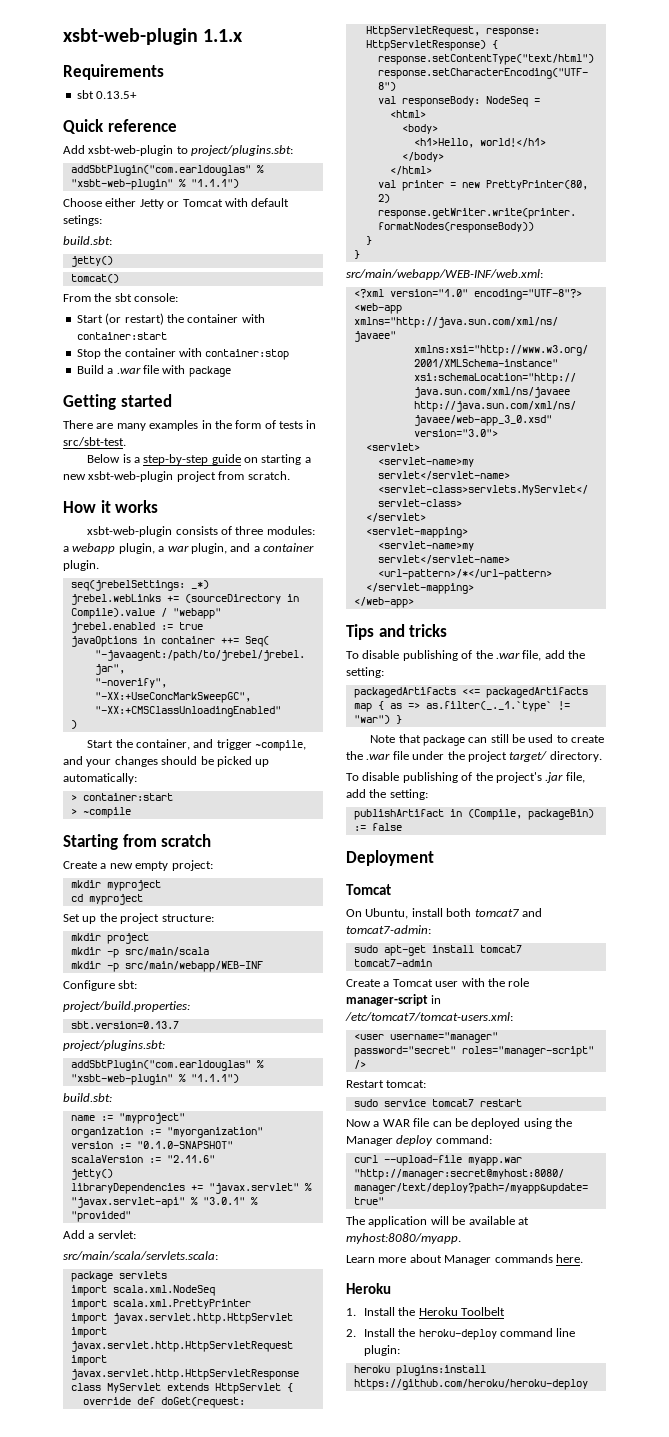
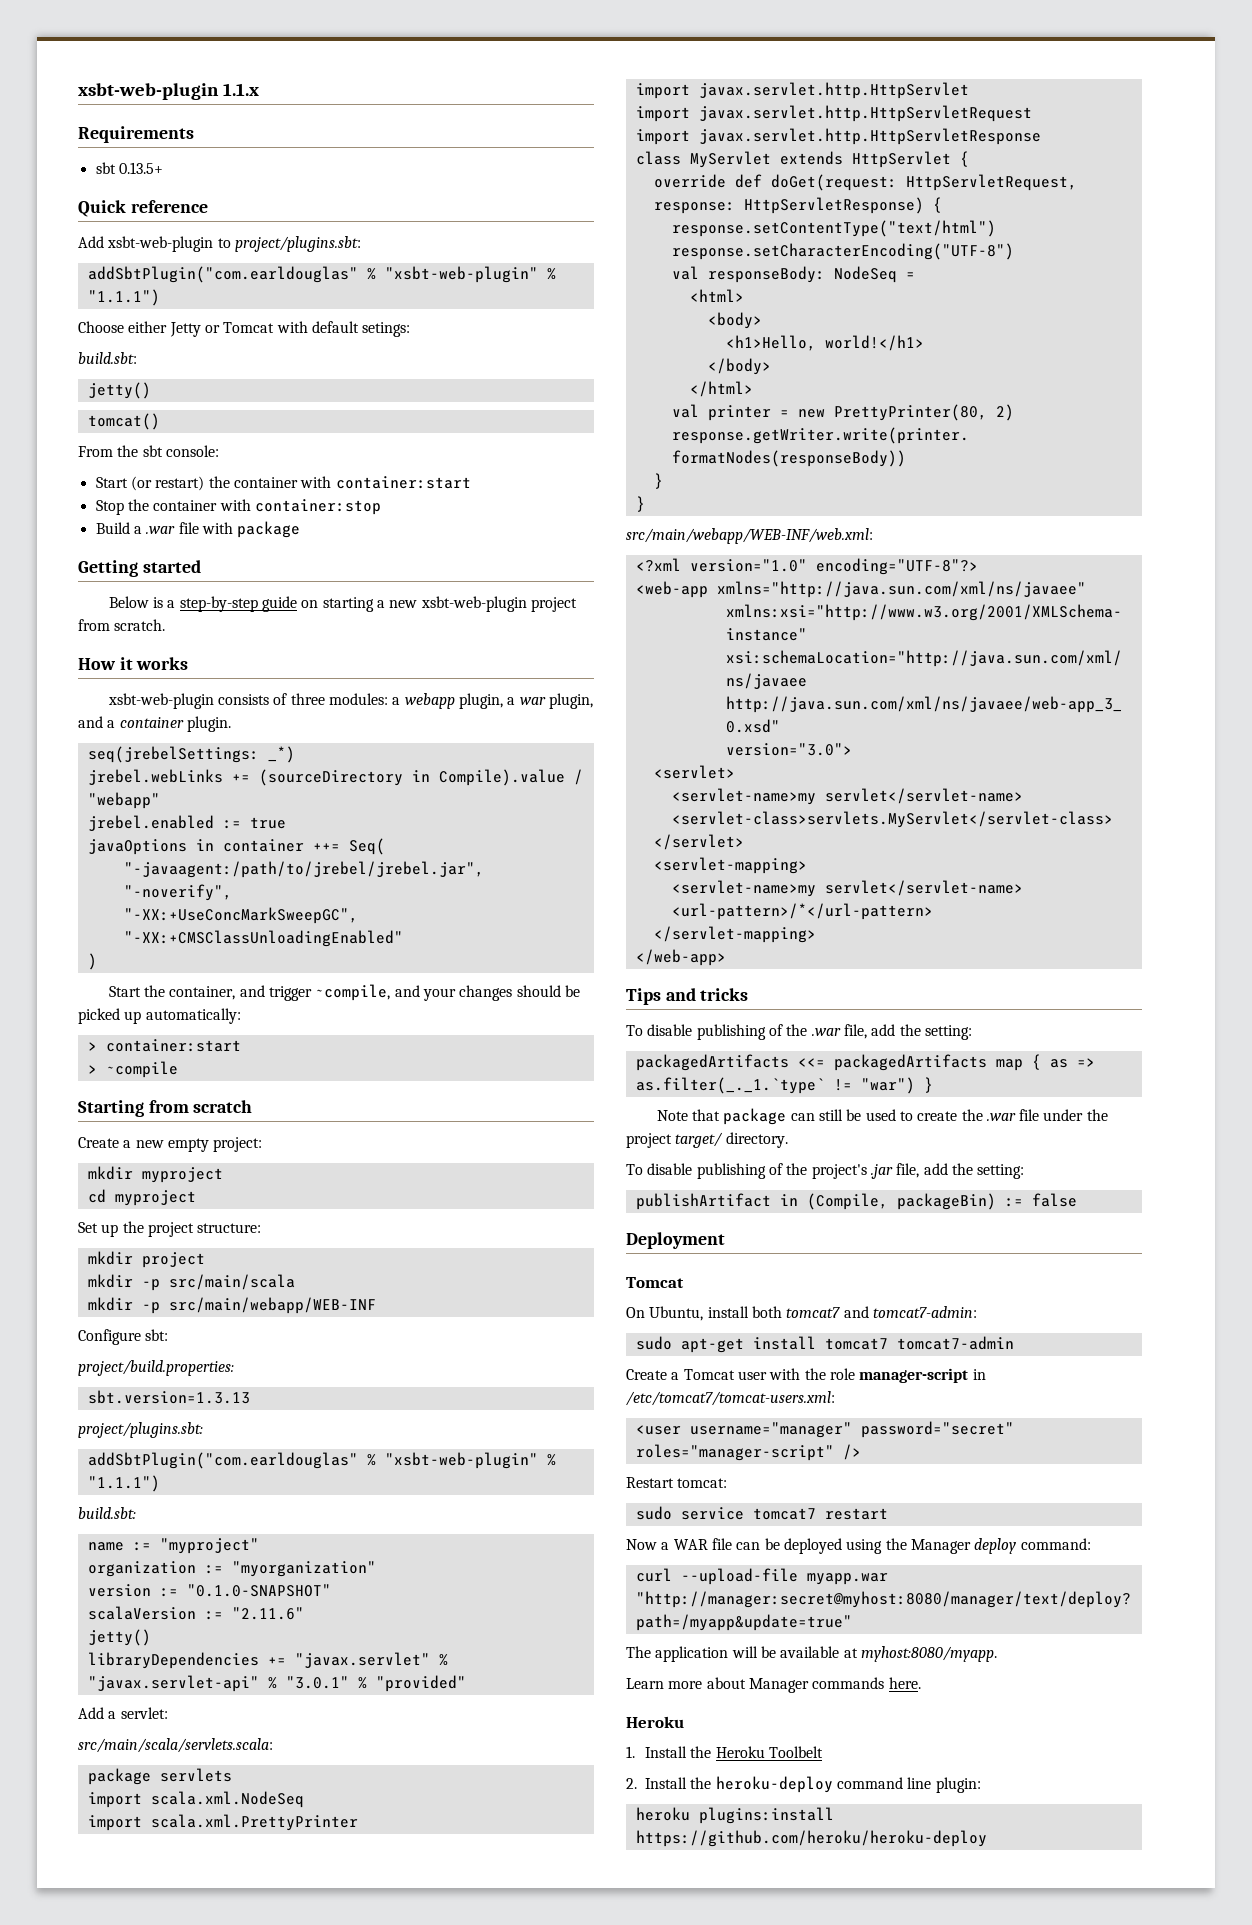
- There are many examples in the form of tests in src/sbt-test.
- sbt.version=0.13.7
+ sbt.version=1.3.13

